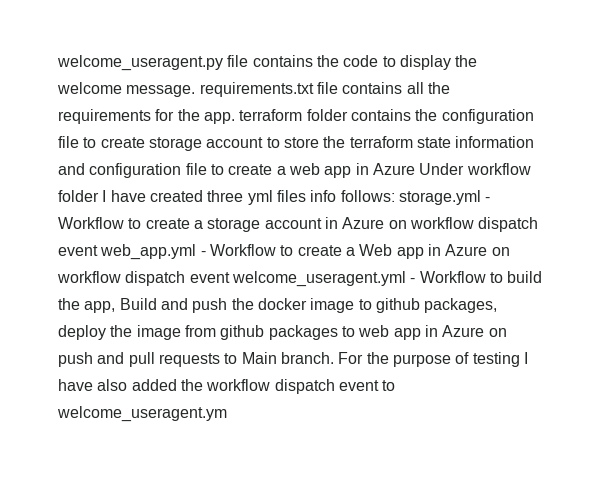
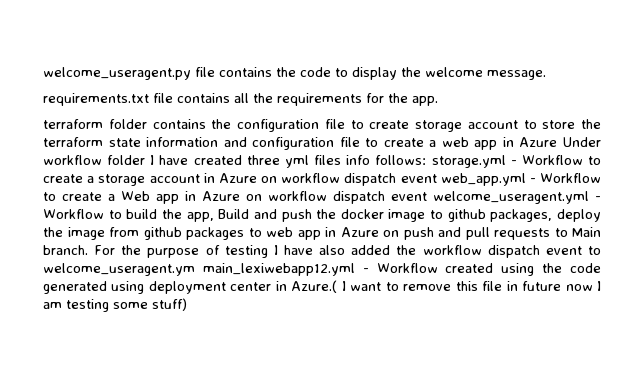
- welcome_useragent.py file contains the code to display the welcome message. requirements.txt file contains all the requirements for the app. terraform folder contains the configuration file to create storage account to store the terraform state information and configuration file to create a web app in Azure Under workflow folder I have created three yml files info follows:
+ welcome_useragent.py file contains the code to display the welcome message.
+ requirements.txt file contains all the requirements for the app.
+ terraform folder contains the configuration file to create storage account to store the terraform state information and configuration file to create a web app in Azure Under workflow folder I have created three yml files info follows:
- For the purpose of testing I have also added the workflow dispatch event to welcome_useragent.ym
+ For the purpose of testing I have also added the workflow dispatch event to welcome_useragent.ym main_lexiwebapp12.yml - Workflow created using the code generated using deployment center in Azure.( I want to remove this file in future now I am testing some stuff)

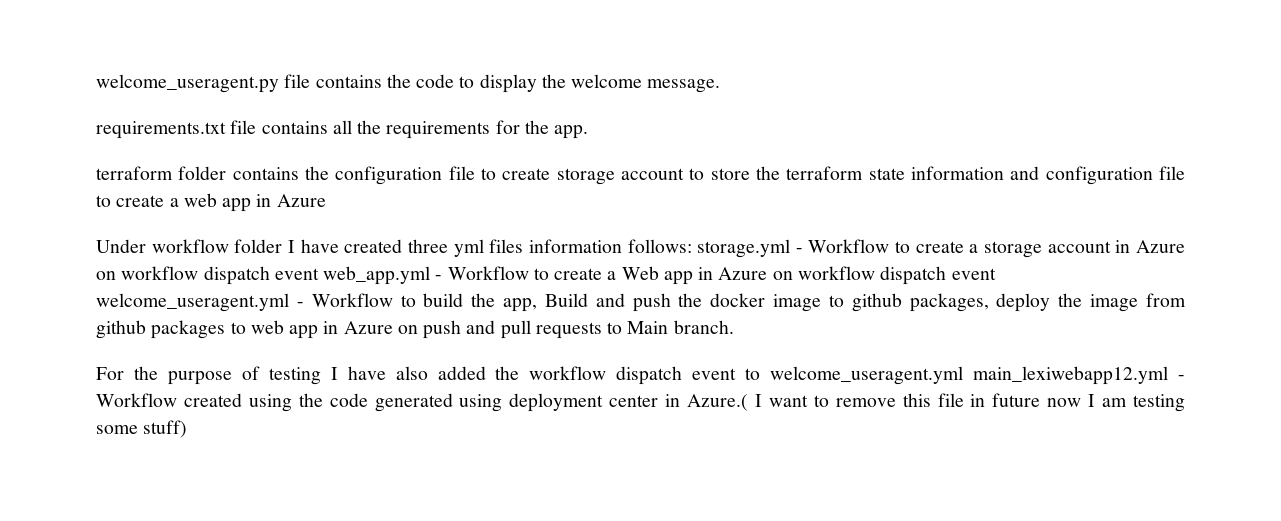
- terraform folder contains the configuration file to create storage account to store the terraform state information and configuration file to create a web app in Azure Under workflow folder I have created three yml files info follows:
+ terraform folder contains the configuration file to create storage account to store the terraform state information and configuration file to create a web app in Azure
+ Under workflow folder I have created three yml files information follows:
- storage.yml - Workflow to create a storage account in Azure on workflow dispatch event web_app.yml - Workflow to create a Web app in Azure on workflow dispatch event welcome_useragent.yml - Workflow to build the app, Build and push the docker image to github packages, deploy the image from github packages to web app in Azure on push and pull requests to Main branch. For the purpose of testing I have also added the workflow dispatch event to welcome_useragent.ym main_lexiwebapp12.yml - Workflow created using the code generated using deployment center in Azure.( I want to remove this file in future now I am testing some stuff)
+ storage.yml - Workflow to create a storage account in Azure on workflow dispatch event web_app.yml - Workflow to create a Web app in Azure on workflow dispatch event welcome_useragent.yml - Workflow to build the app, Build and push the docker image to github packages, deploy the image from github packages to web app in Azure on push and pull requests to Main branch.
+ For the purpose of testing I have also added the workflow dispatch event to welcome_useragent.yml main_lexiwebapp12.yml - Workflow created using the code generated using deployment center in Azure.( I want to remove this file in future now I am testing some stuff)

